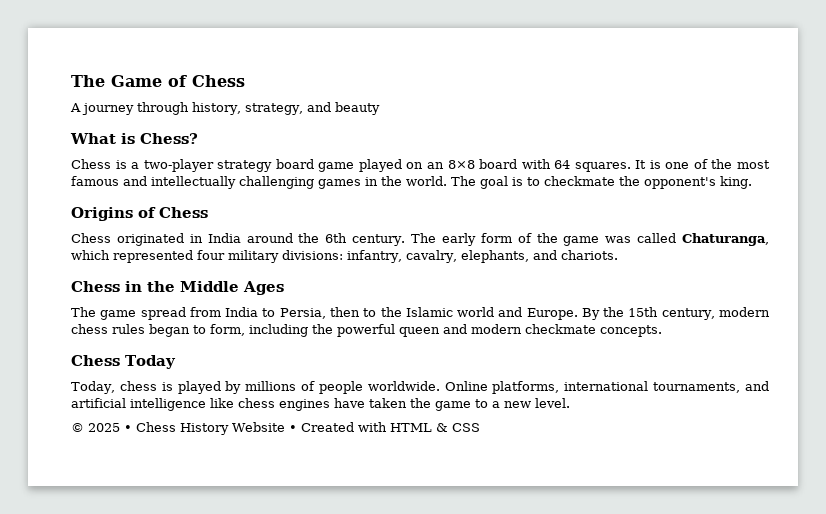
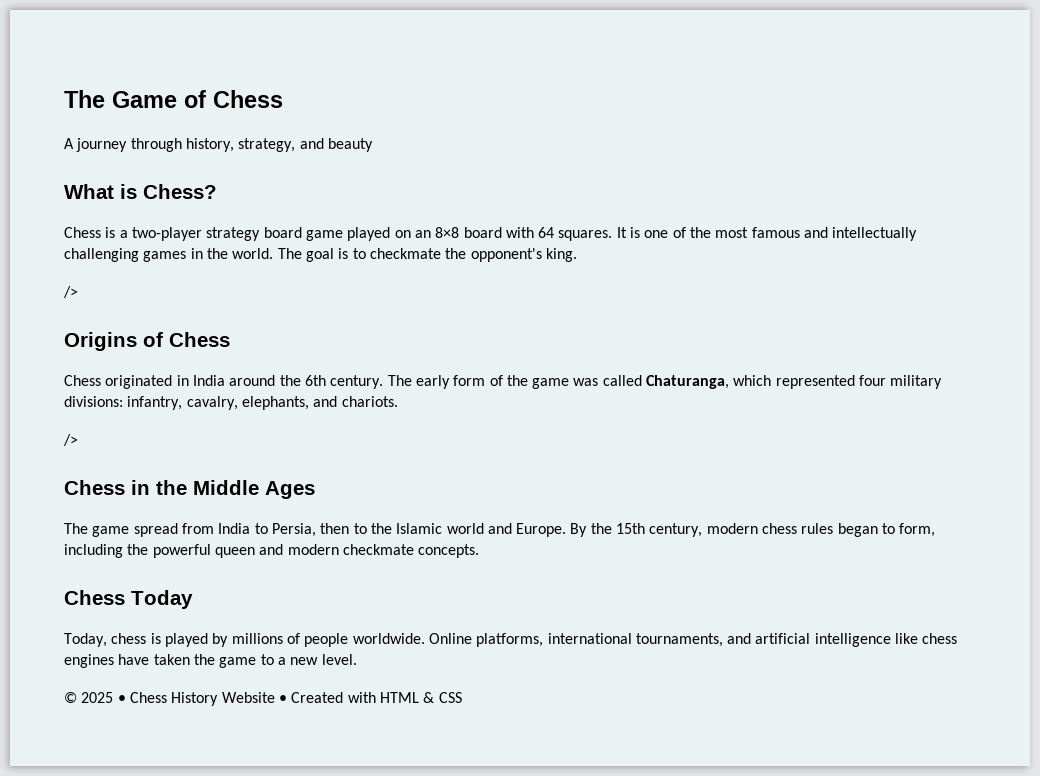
  The goal is to checkmate the opponent's king.
+ />
  The early form of the game was called Chaturanga, which represented four military divisions: infantry, cavalry, elephants, and chariots.
+ />

